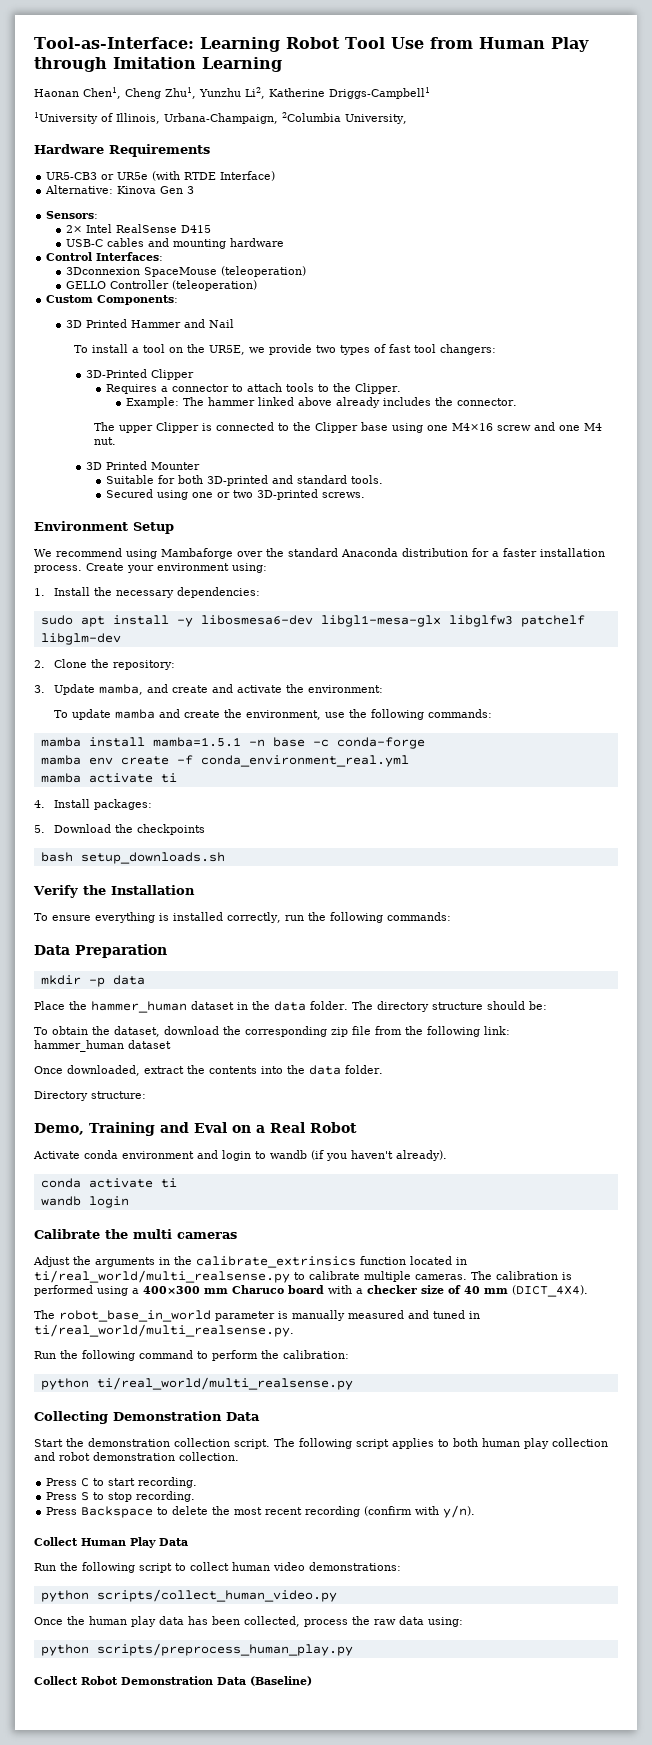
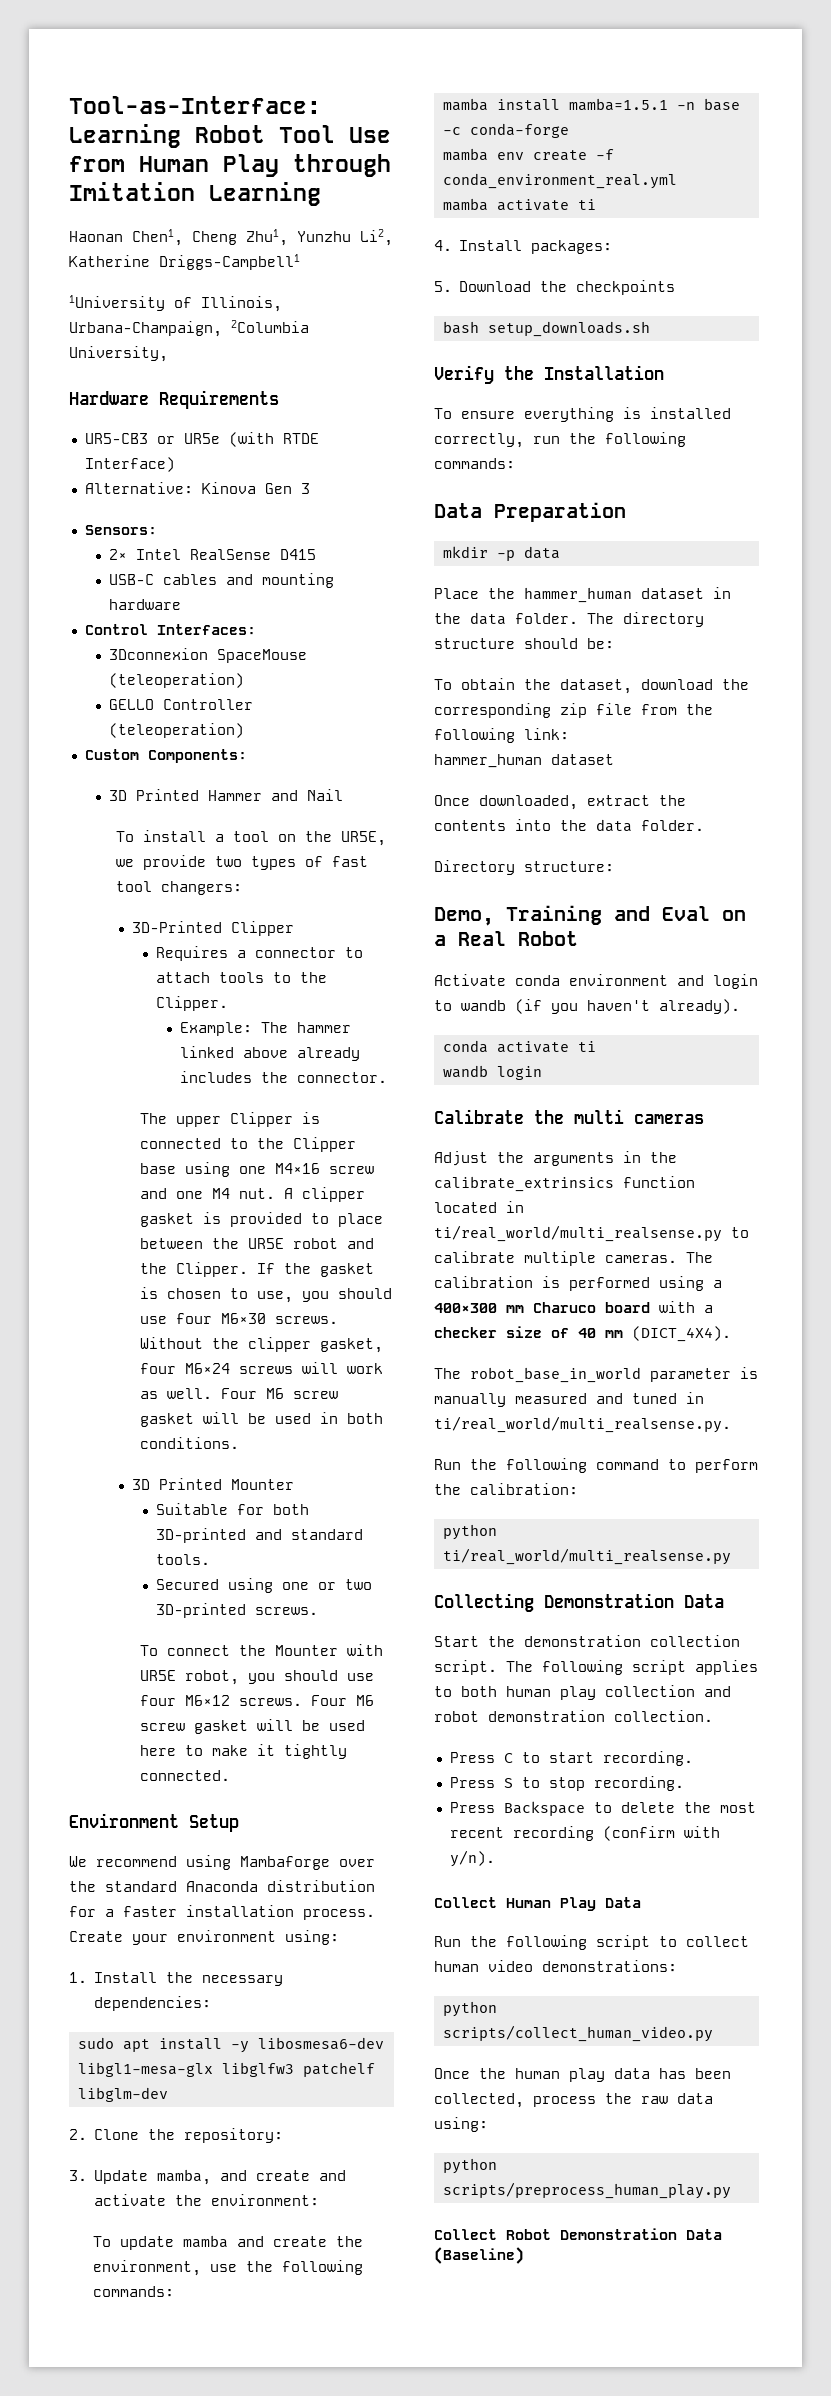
+ A clipper gasket is provided to place between the UR5E robot and the Clipper. If the gasket is chosen to use, you should use four M6×30 screws. Without the clipper gasket, four M6×24 screws will work as well. Four M6 screw gasket will be used in both conditions.
+ To connect the Mounter with UR5E robot, you should use four M6×12 screws. Four M6 screw gasket will be used here to make it tightly connected.

